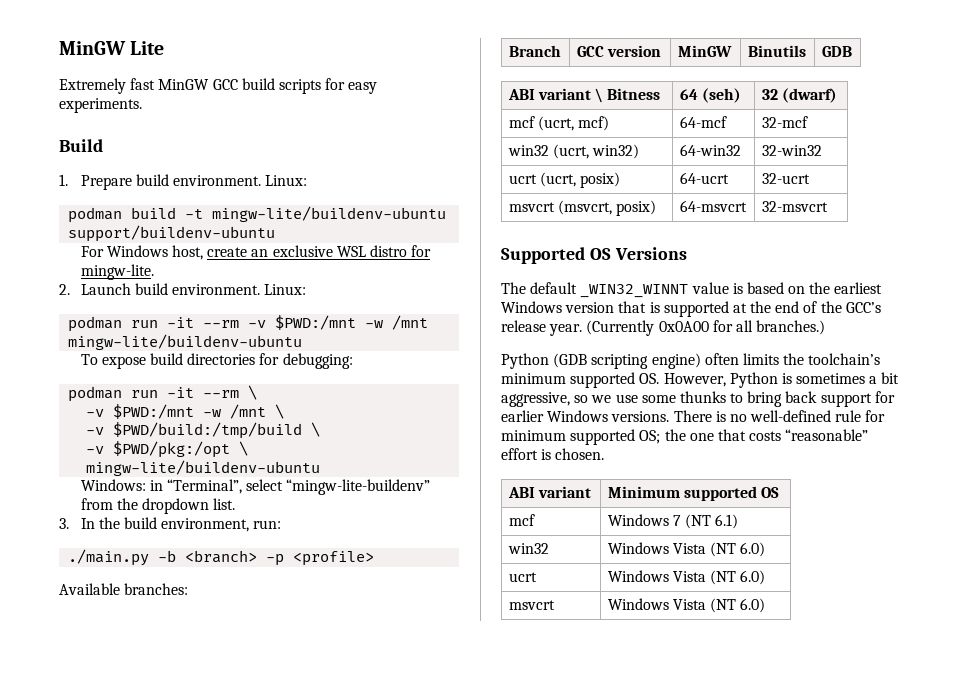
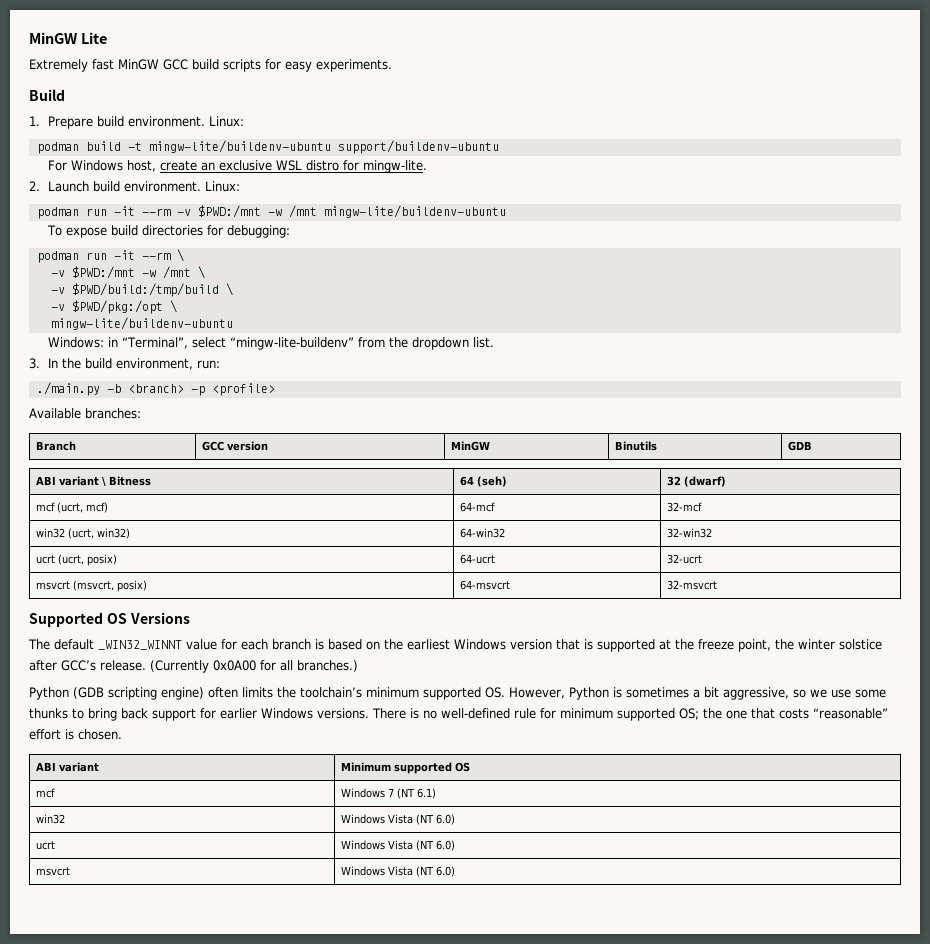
- The default _WIN32_WINNT value is based on the earliest Windows version that is supported at the end of the GCC’s release year.
+ The default _WIN32_WINNT value for each branch is based on the earliest Windows version that is supported at the freeze point, the winter solstice after GCC’s release.

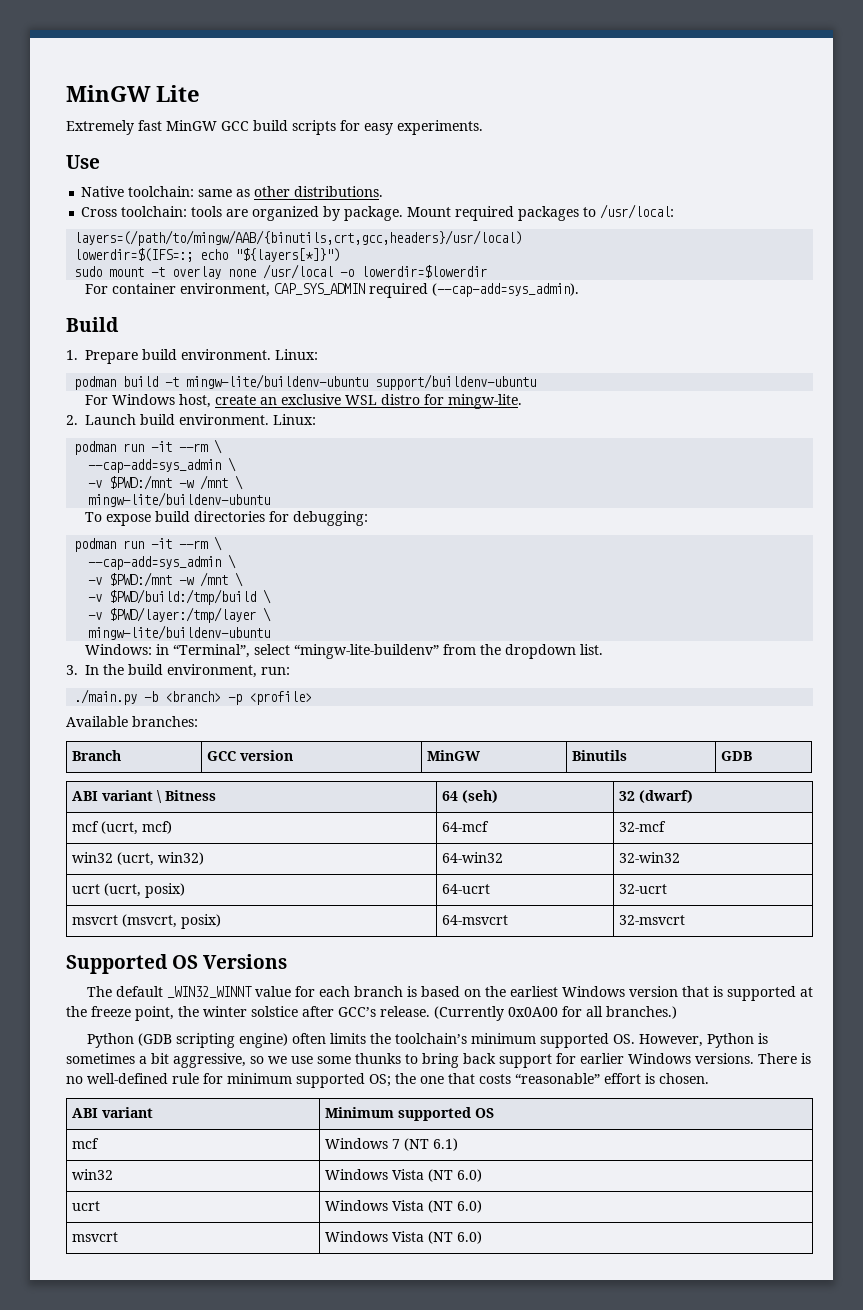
+ Use
+ Native toolchain: same as other distributions.
+ Cross toolchain: tools are organized by package. Mount required packages to /usr/local:
+ layers=(/path/to/mingw/AAB/{binutils,crt,gcc,headers}/usr/local)
+ lowerdir=$(IFS=:; echo "${layers[*]}")
+ sudo mount -t overlay none /usr/local -o lowerdir=$lowerdir
+ For container environment, CAP_SYS_ADMIN required (--cap-add=sys_admin).
  2. Launch build environment. Linux:
- podman run -it --rm -v $PWD:/mnt -w /mnt mingw-lite/buildenv-ubuntu
+ podman run -it --rm \
+ --cap-add=sys_admin \
+ -v $PWD:/mnt -w /mnt \
+ mingw-lite/buildenv-ubuntu
  To expose build directories for debugging:
  podman run -it --rm \
+ --cap-add=sys_admin \
- -v $PWD/pkg:/opt \
+ -v $PWD/layer:/tmp/layer \

